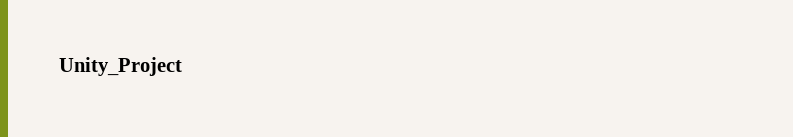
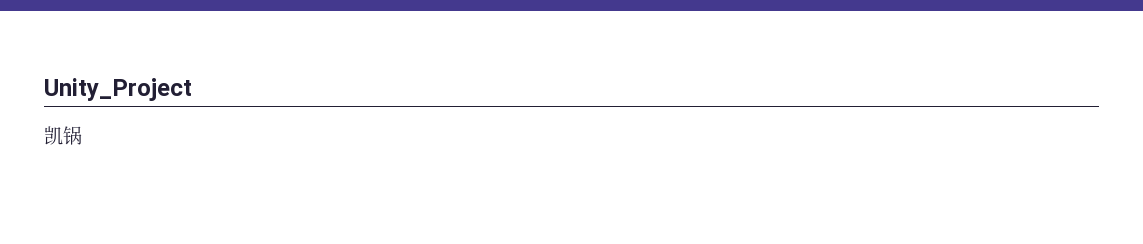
+ 凯锅

